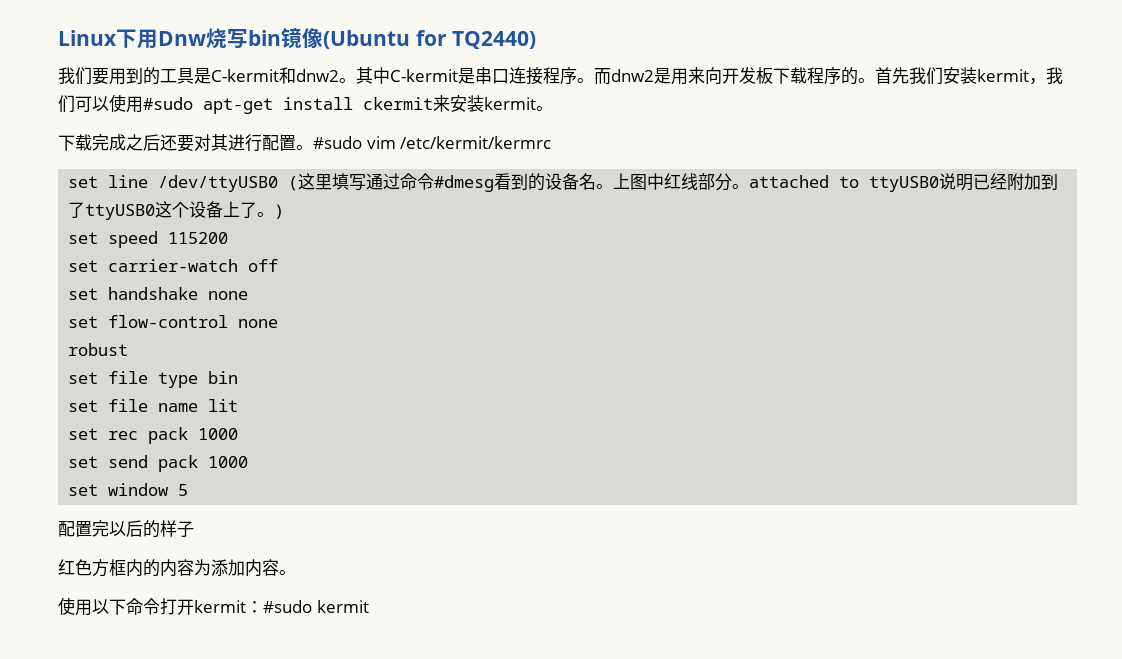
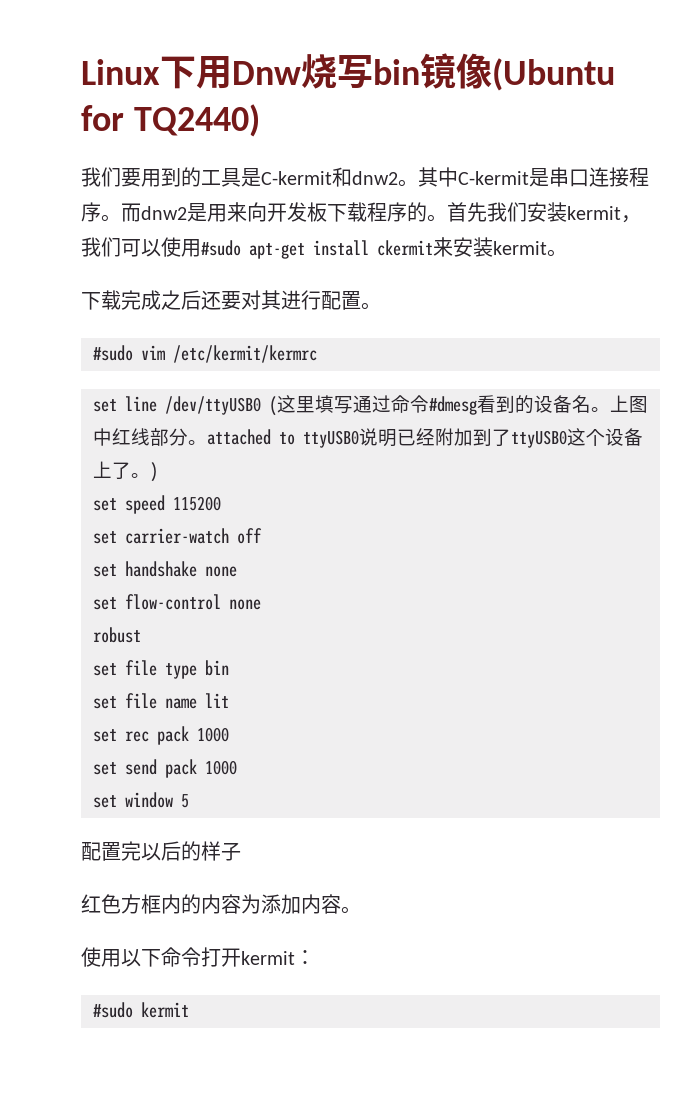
- 下载完成之后还要对其进行配置。#sudo vim /etc/kermit/kermrc
+ 下载完成之后还要对其进行配置。
+ #sudo vim /etc/kermit/kermrc
- 使用以下命令打开kermit：#sudo kermit
+ 使用以下命令打开kermit：
+ #sudo kermit

